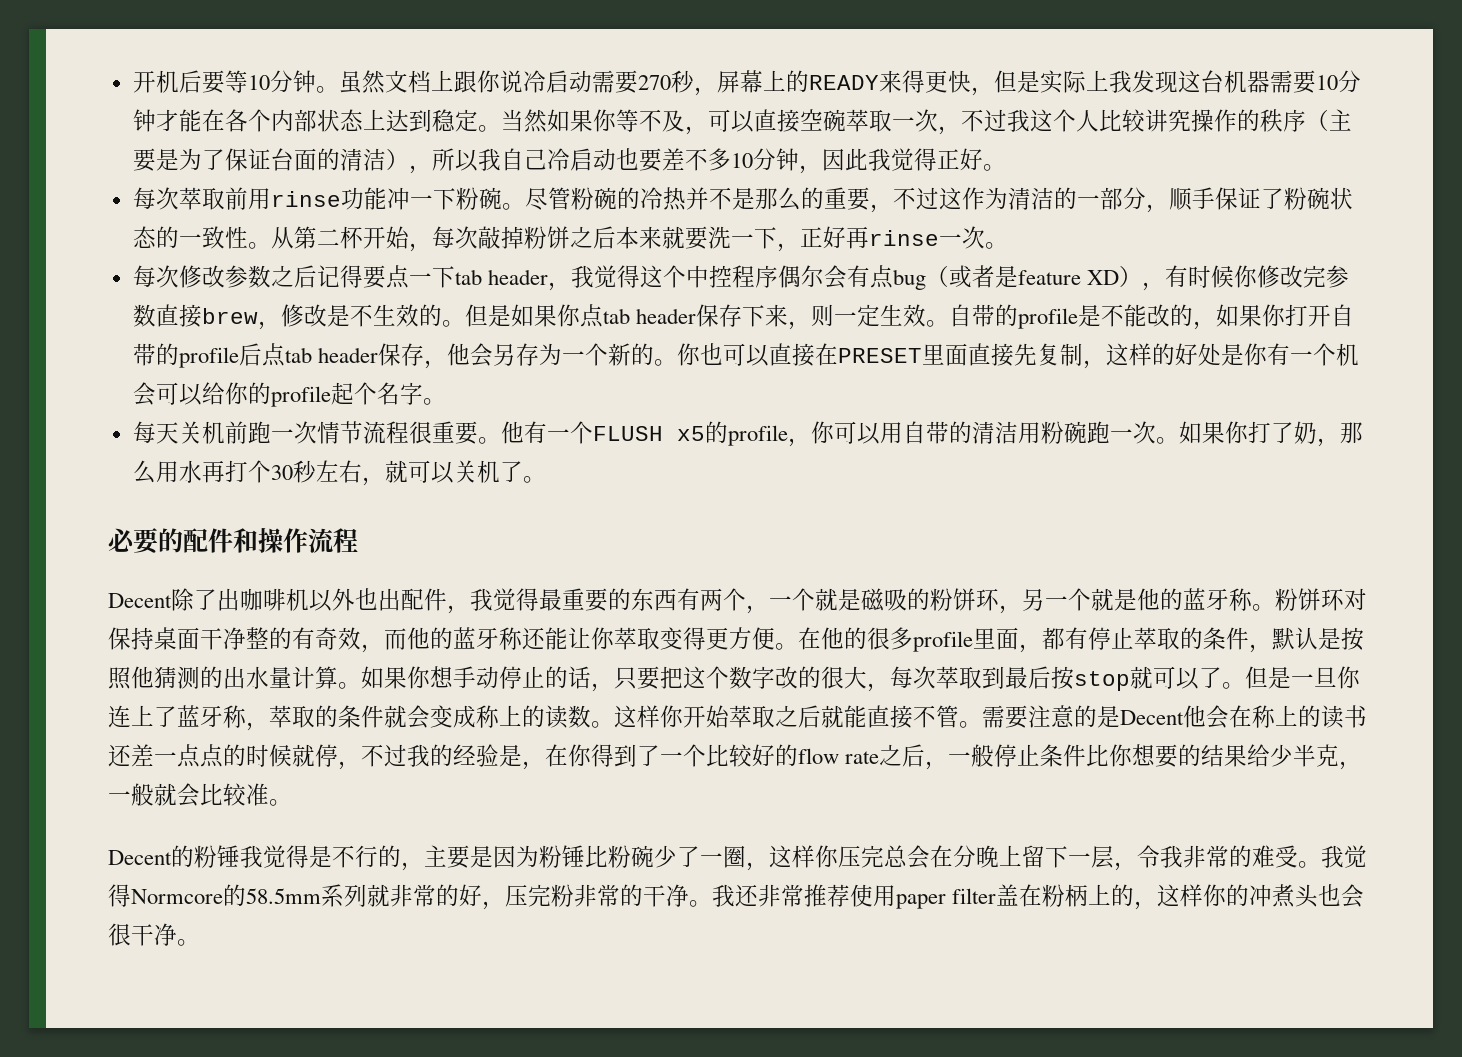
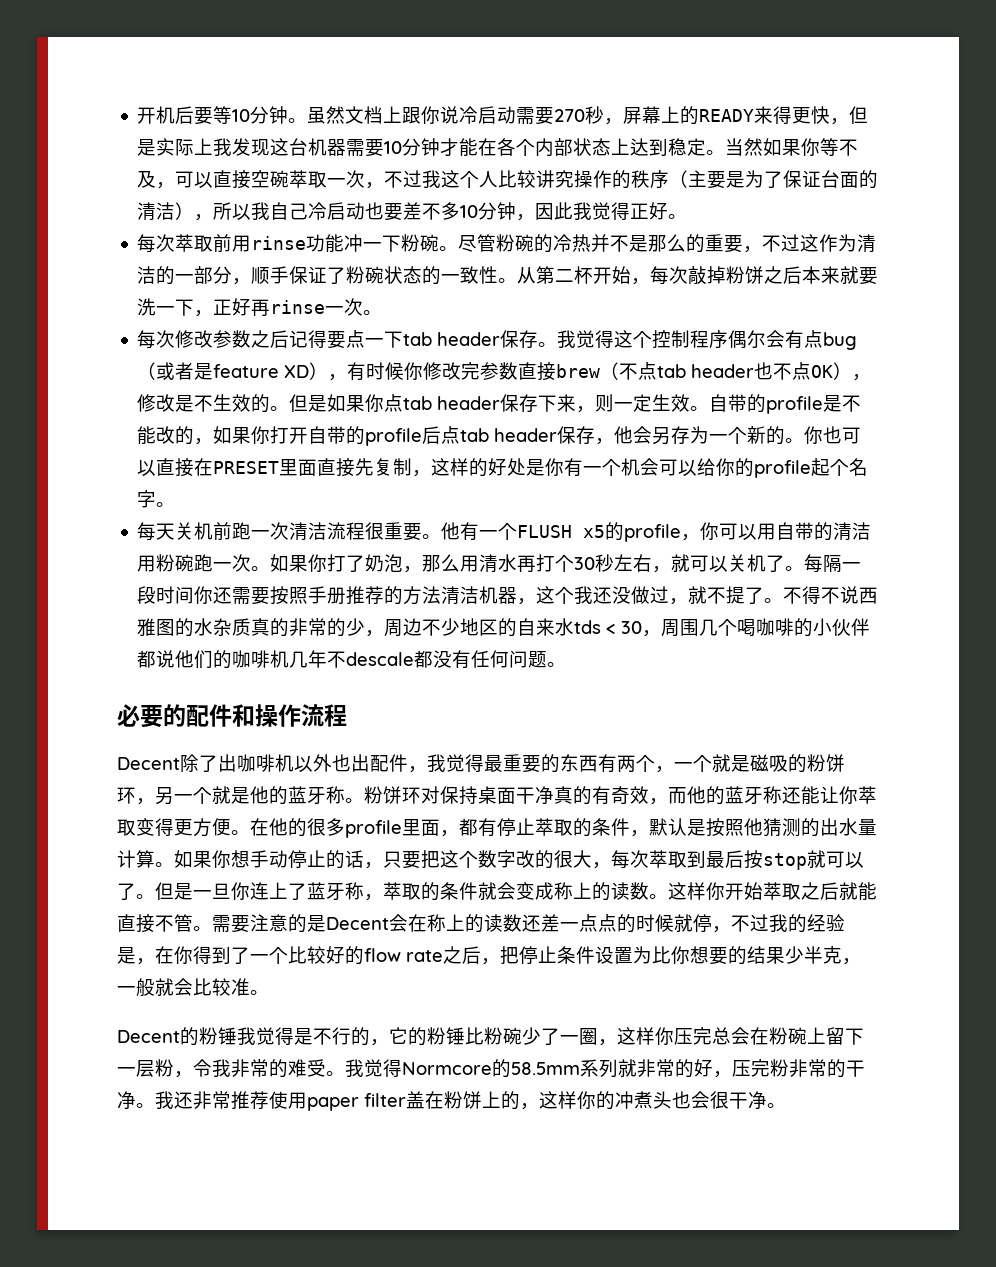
- 每次修改参数之后记得要点一下tab header，我觉得这个中控程序偶尔会有点bug（或者是feature XD），有时候你修改完参数直接brew，修改是不生效的。
+ 每次修改参数之后记得要点一下tab header保存。我觉得这个控制程序偶尔会有点bug（或者是feature XD），有时候你修改完参数直接brew（不点tab header也不点OK），修改是不生效的。
- 每天关机前跑一次情节流程很重要。
+ 每天关机前跑一次清洁流程很重要。
- 如果你打了奶，那么用水再打个30秒左右，就可以关机了。
+ 如果你打了奶泡，那么用清水再打个30秒左右，就可以关机了。每隔一段时间你还需要按照手册推荐的方法清洁机器，这个我还没做过，就不提了。不得不说西雅图的水杂质真的非常的少，周边不少地区的自来水tds < 30，周围几个喝咖啡的小伙伴都说他们的咖啡机几年不descale都没有任何问题。
- 粉饼环对保持桌面干净整的有奇效，而他的蓝牙称还能让你萃取变得更方便。
+ 粉饼环对保持桌面干净真的有奇效，而他的蓝牙称还能让你萃取变得更方便。
- 需要注意的是Decent他会在称上的读书还差一点点的时候就停，不过我的经验是，在你得到了一个比较好的flow rate之后，一般停止条件比你想要的结果给少半克，一般就会比较准。
+ 需要注意的是Decent会在称上的读数还差一点点的时候就停，不过我的经验是，在你得到了一个比较好的flow rate之后，把停止条件设置为比你想要的结果少半克，一般就会比较准。
- Decent的粉锤我觉得是不行的，主要是因为粉锤比粉碗少了一圈，这样你压完总会在分晚上留下一层，令我非常的难受。
+ Decent的粉锤我觉得是不行的，它的粉锤比粉碗少了一圈，这样你压完总会在粉碗上留下一层粉，令我非常的难受。
- 我还非常推荐使用paper filter盖在粉柄上的，这样你的冲煮头也会很干净。
+ 我还非常推荐使用paper filter盖在粉饼上的，这样你的冲煮头也会很干净。

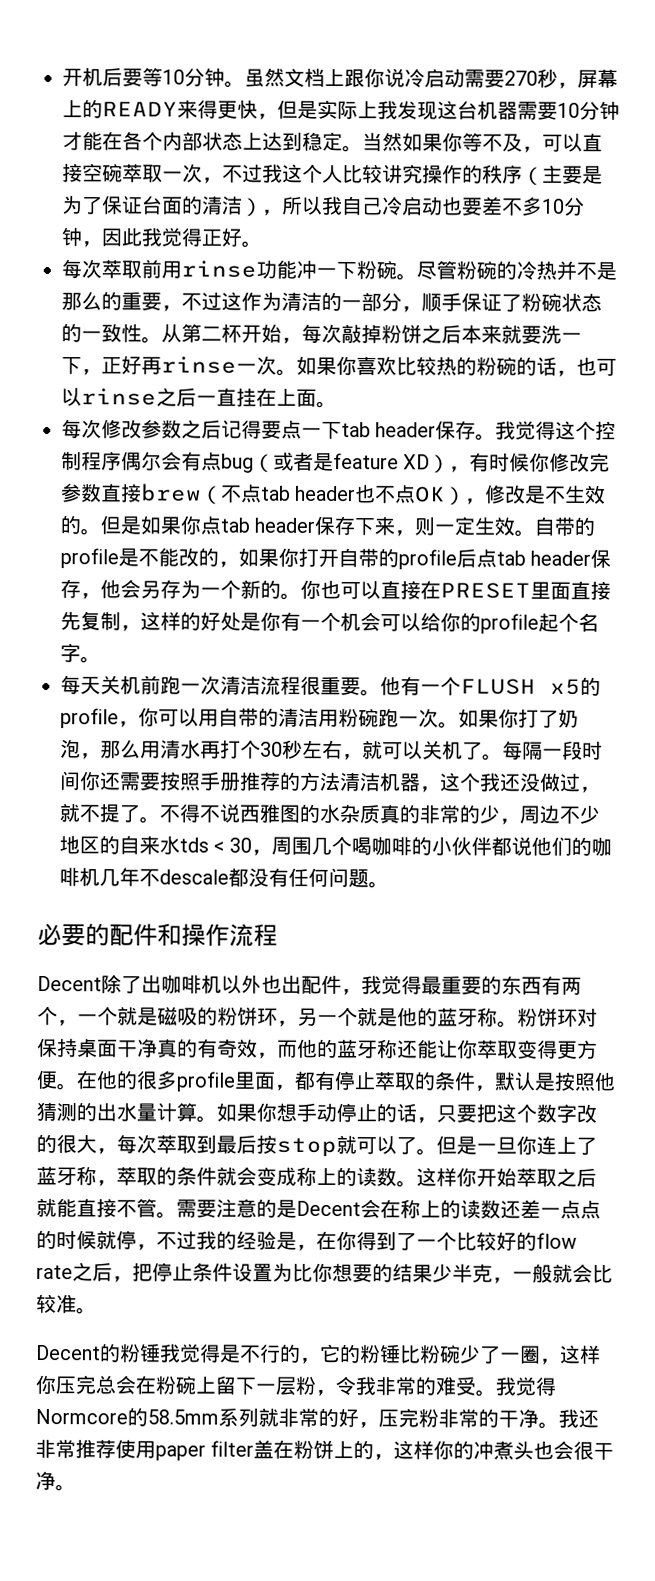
+ 如果你喜欢比较热的粉碗的话，也可以rinse之后一直挂在上面。

